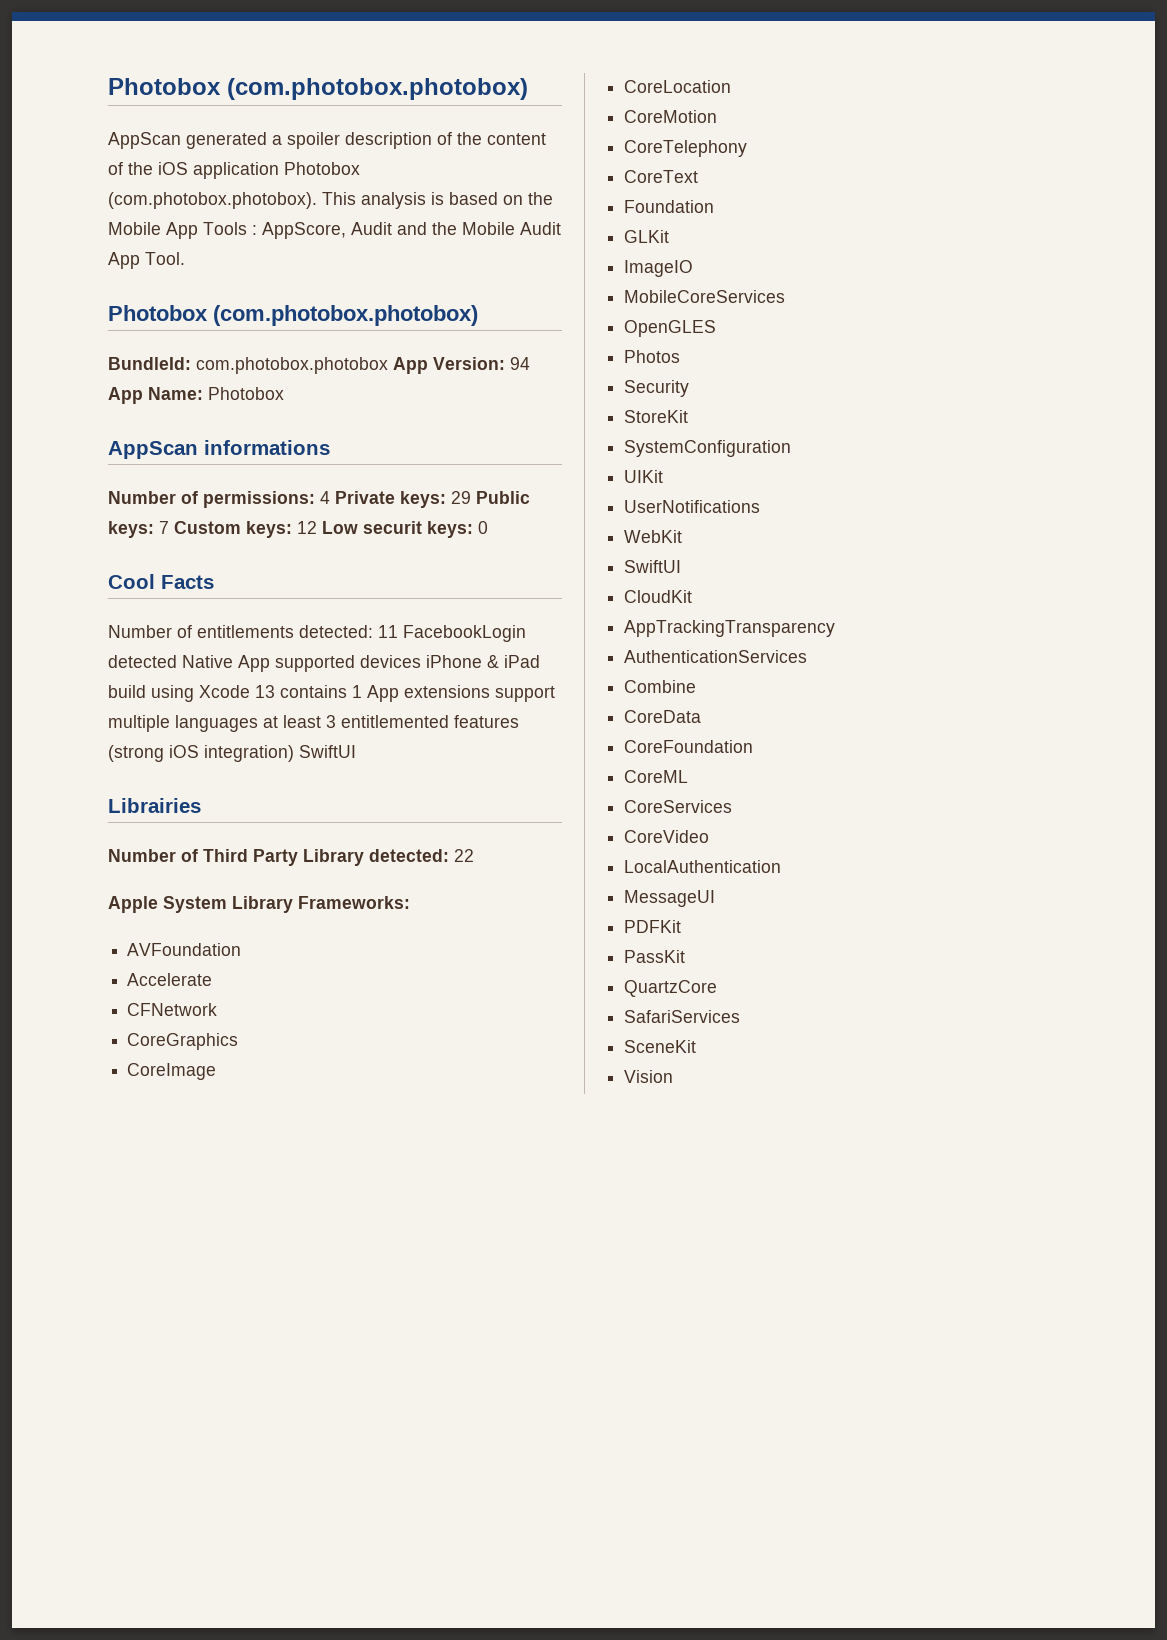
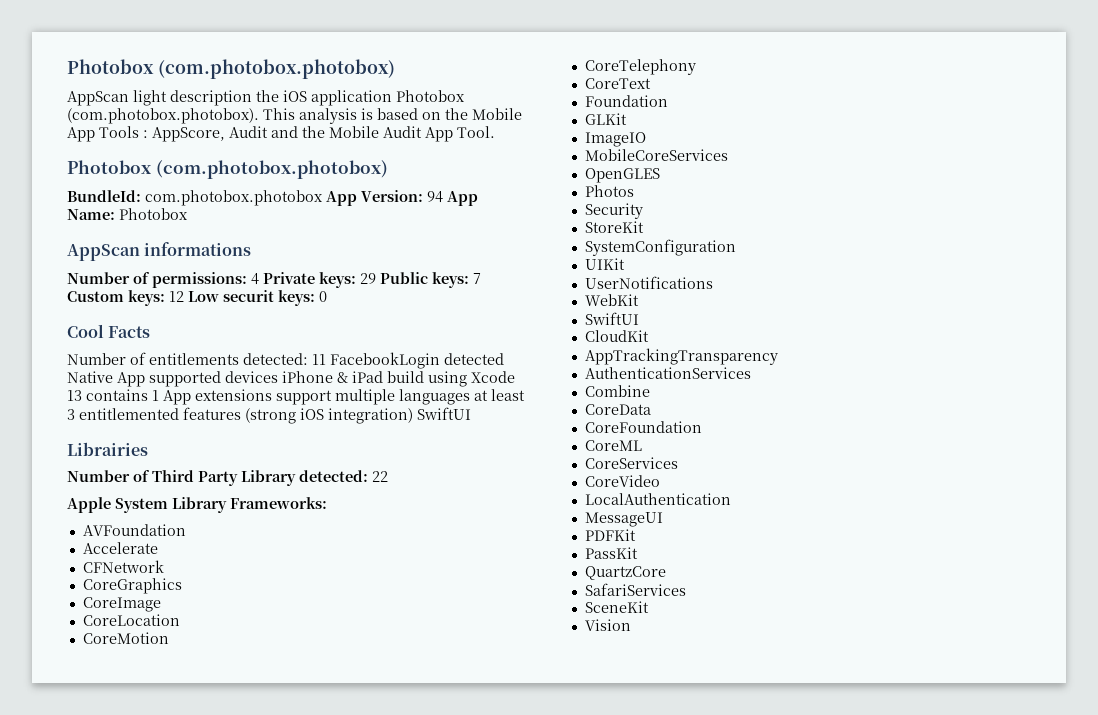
- AppScan generated a spoiler description of the content of the iOS application Photobox (com.photobox.photobox). This analysis is based on the Mobile App Tools : AppScore, Audit and the Mobile Audit App Tool.
+ AppScan light description the iOS application Photobox (com.photobox.photobox). This analysis is based on the Mobile App Tools : AppScore, Audit and the Mobile Audit App Tool.

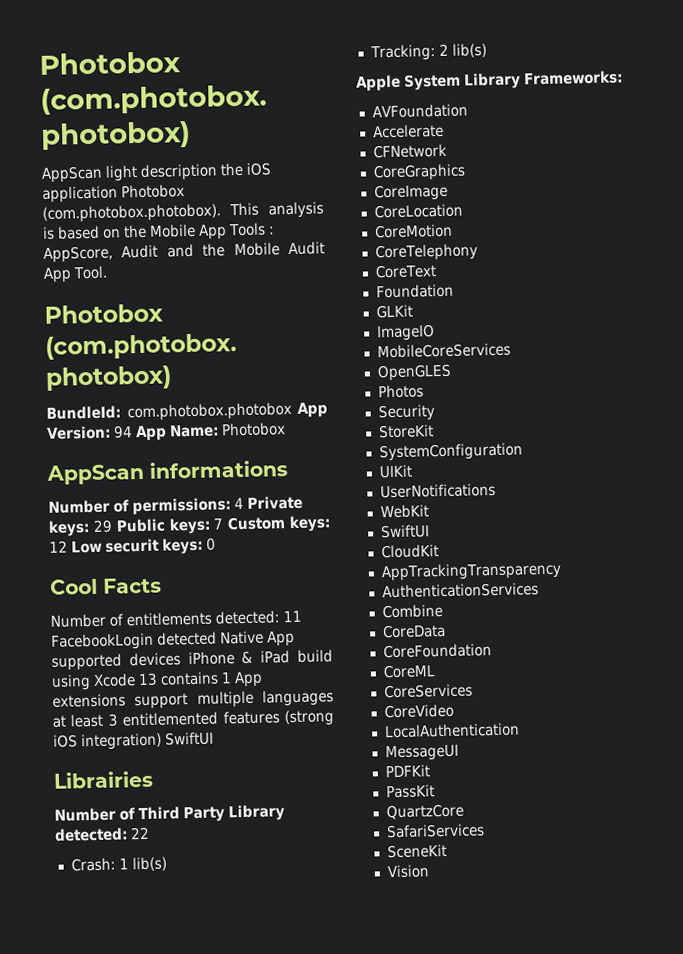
+ Crash: 1 lib(s)
+ Tracking: 2 lib(s)

